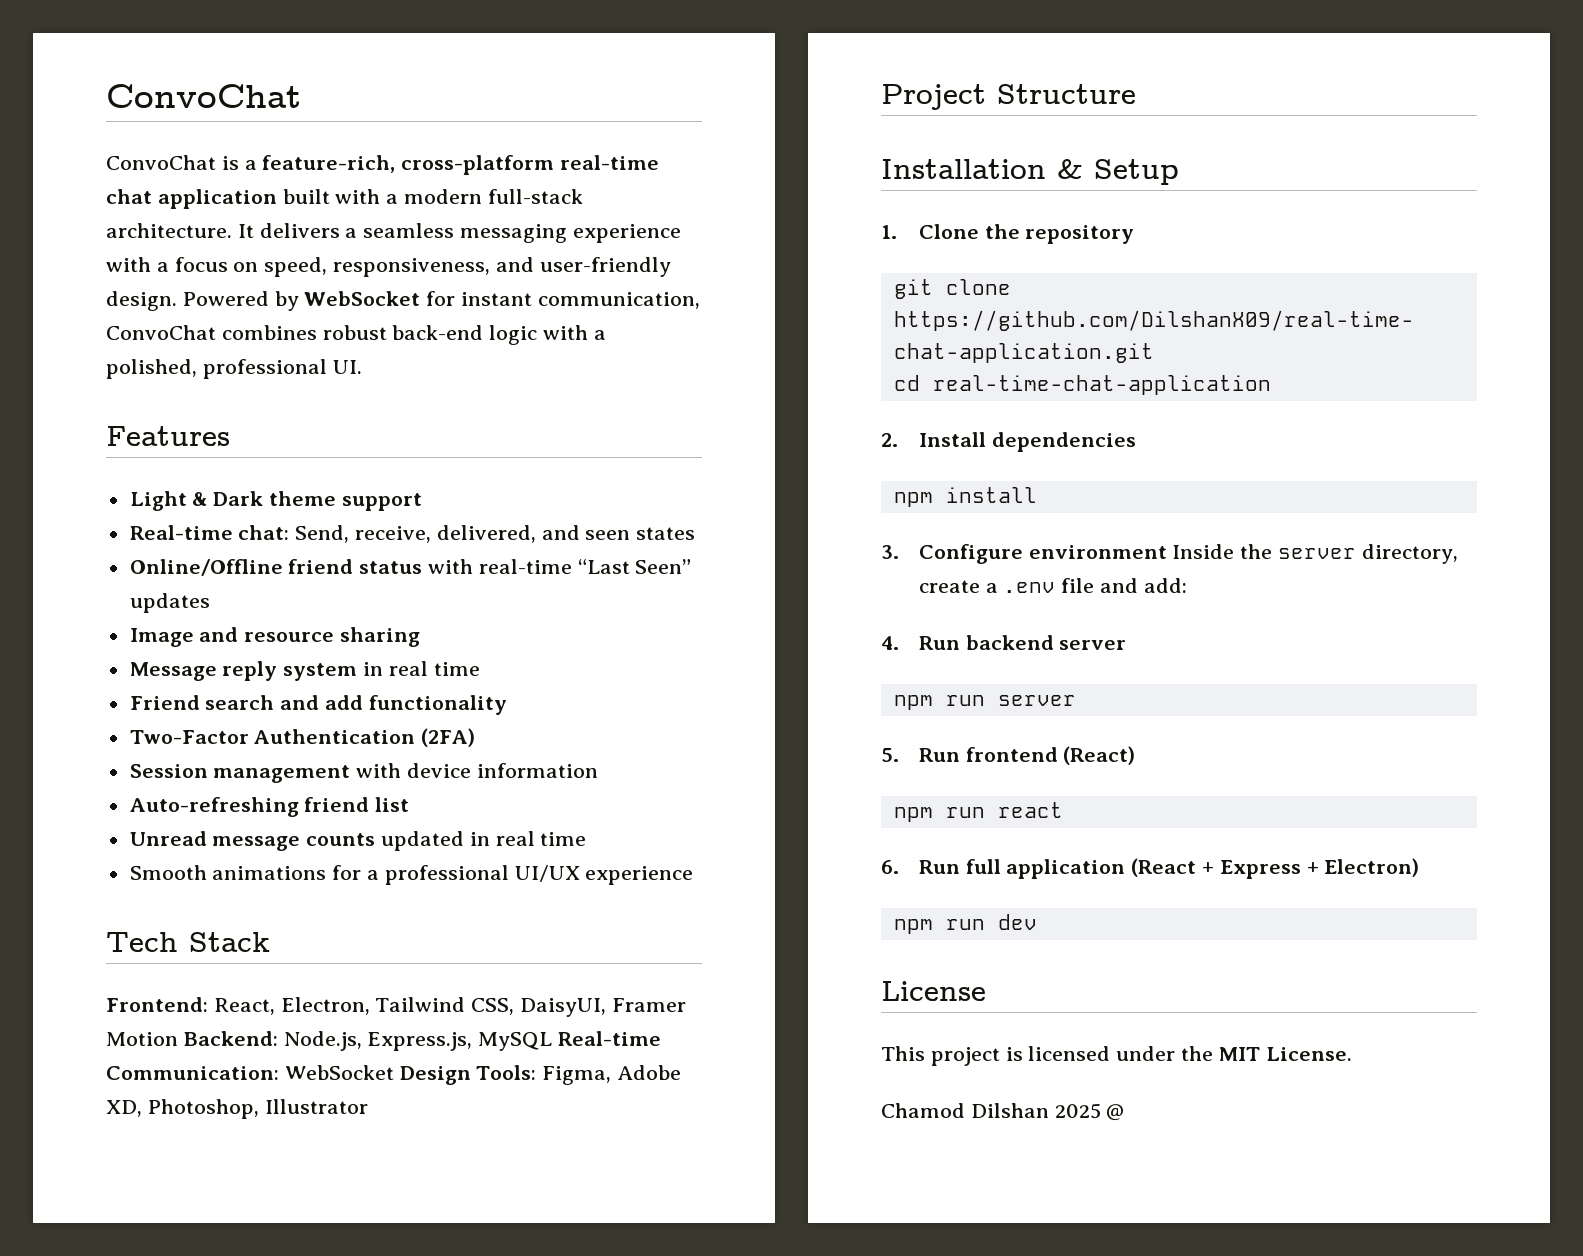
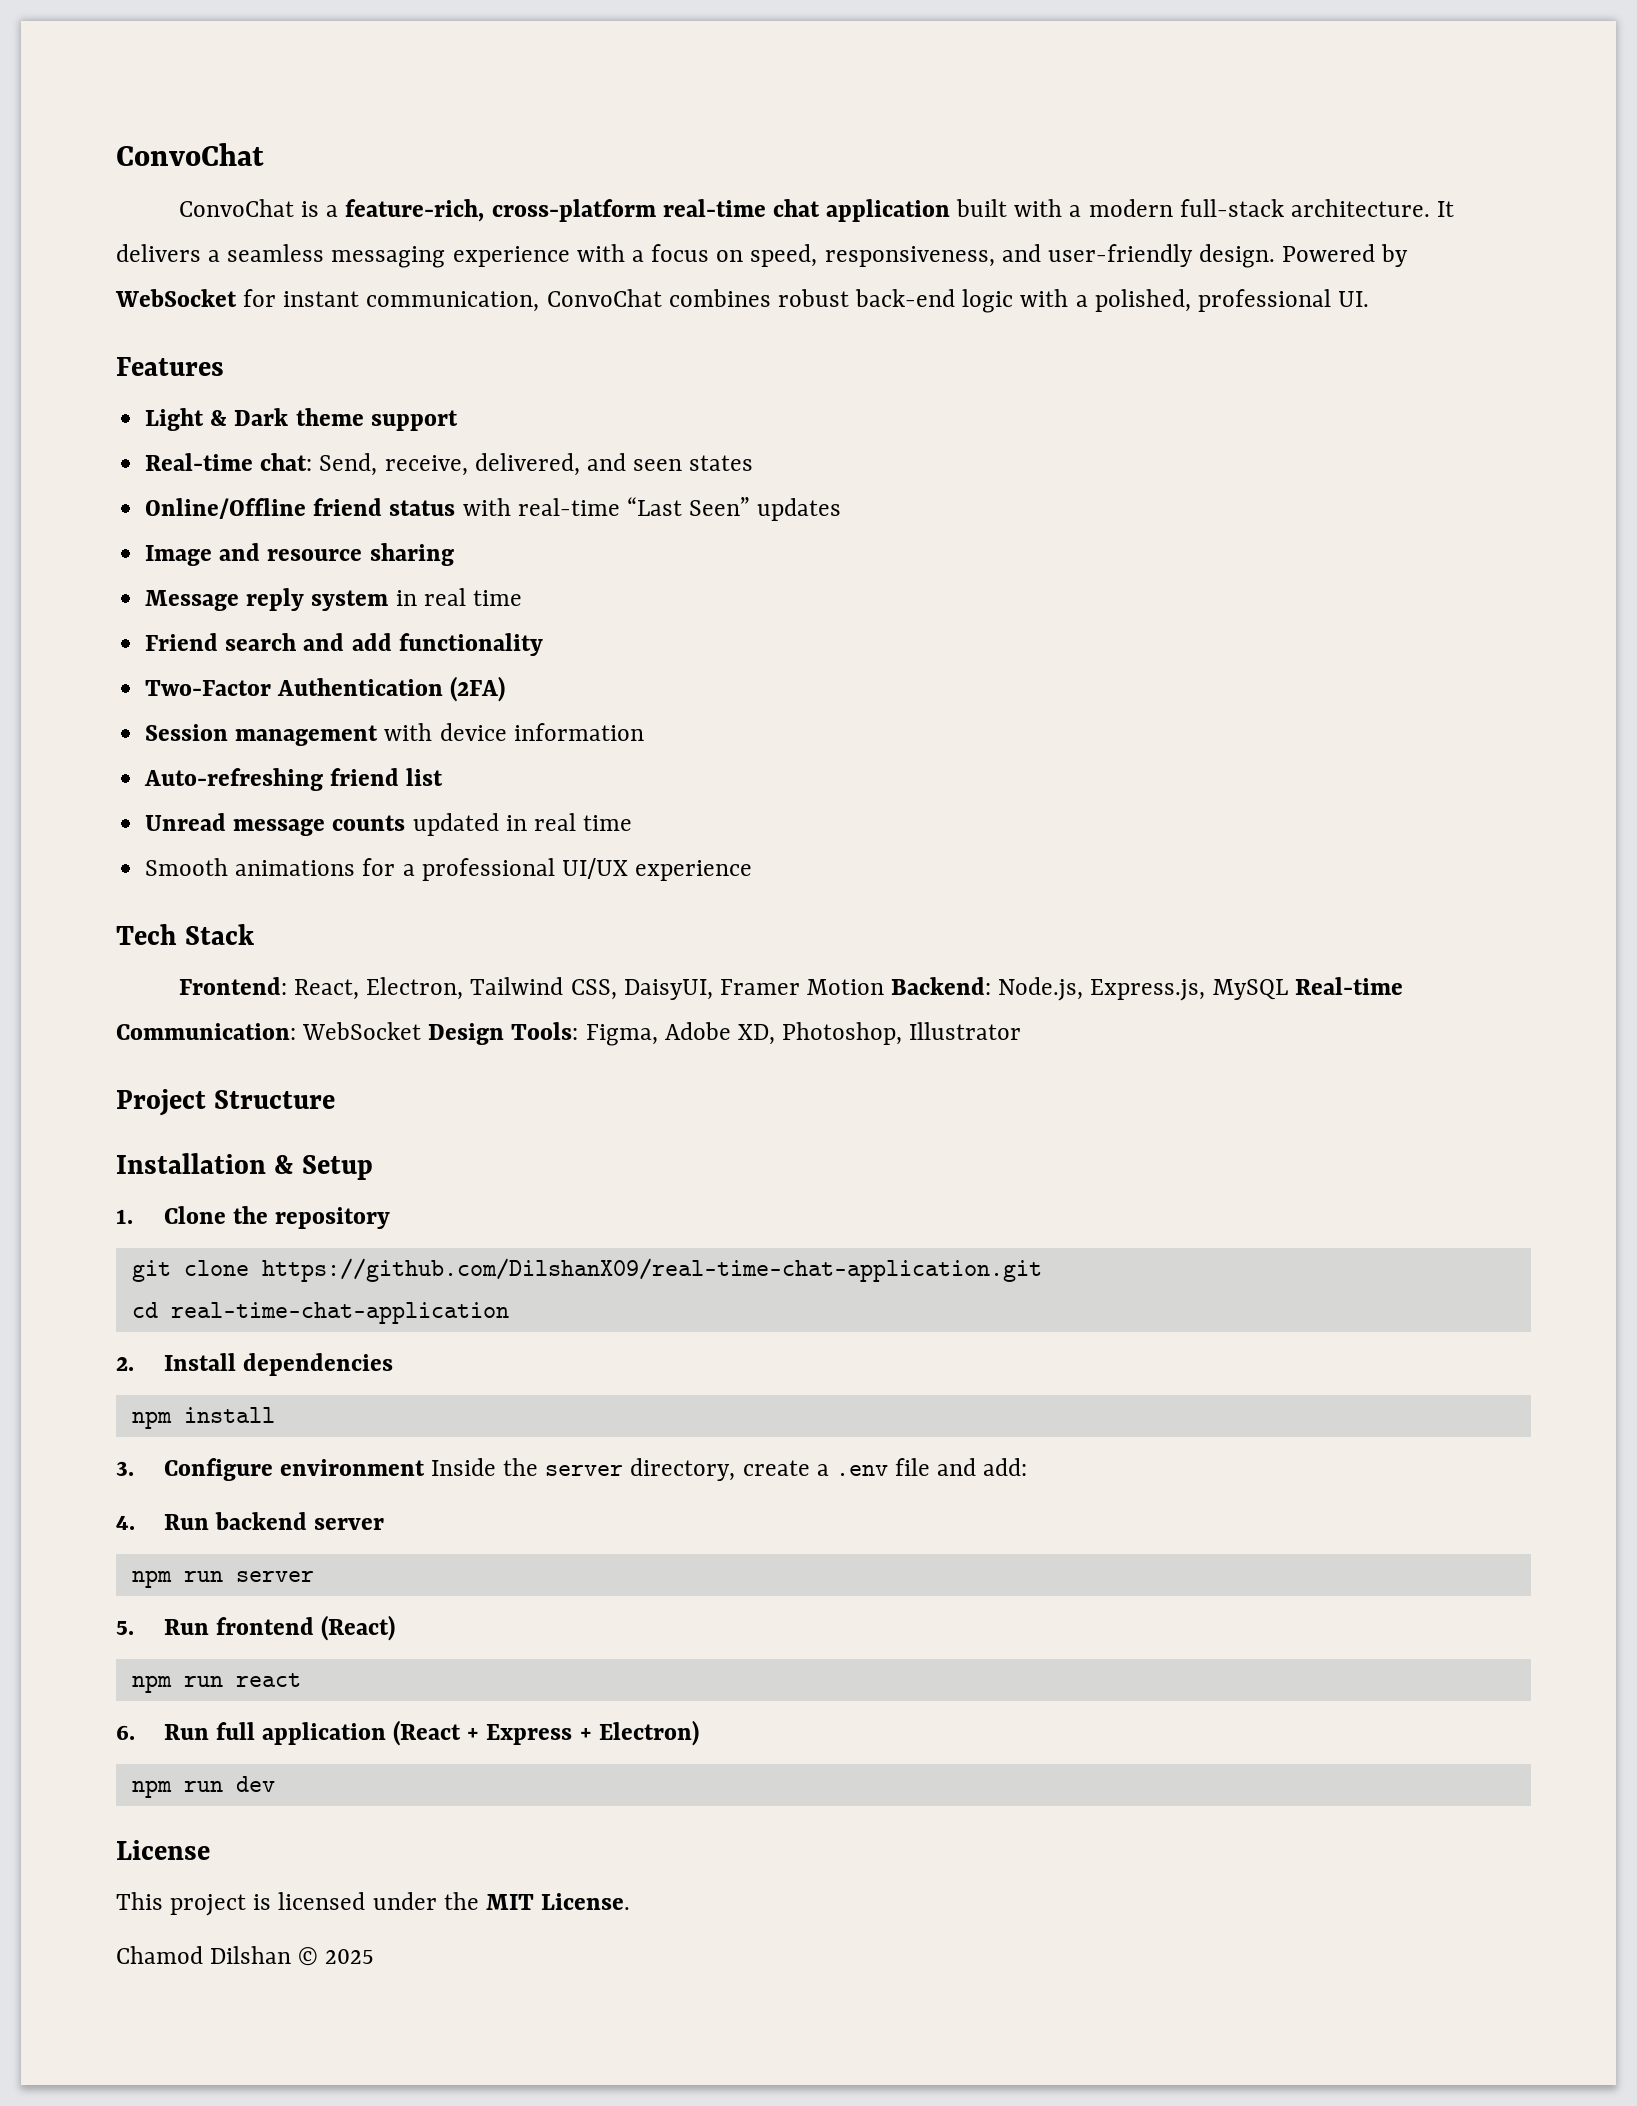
- Chamod Dilshan 2025 @
+ Chamod Dilshan © 2025

